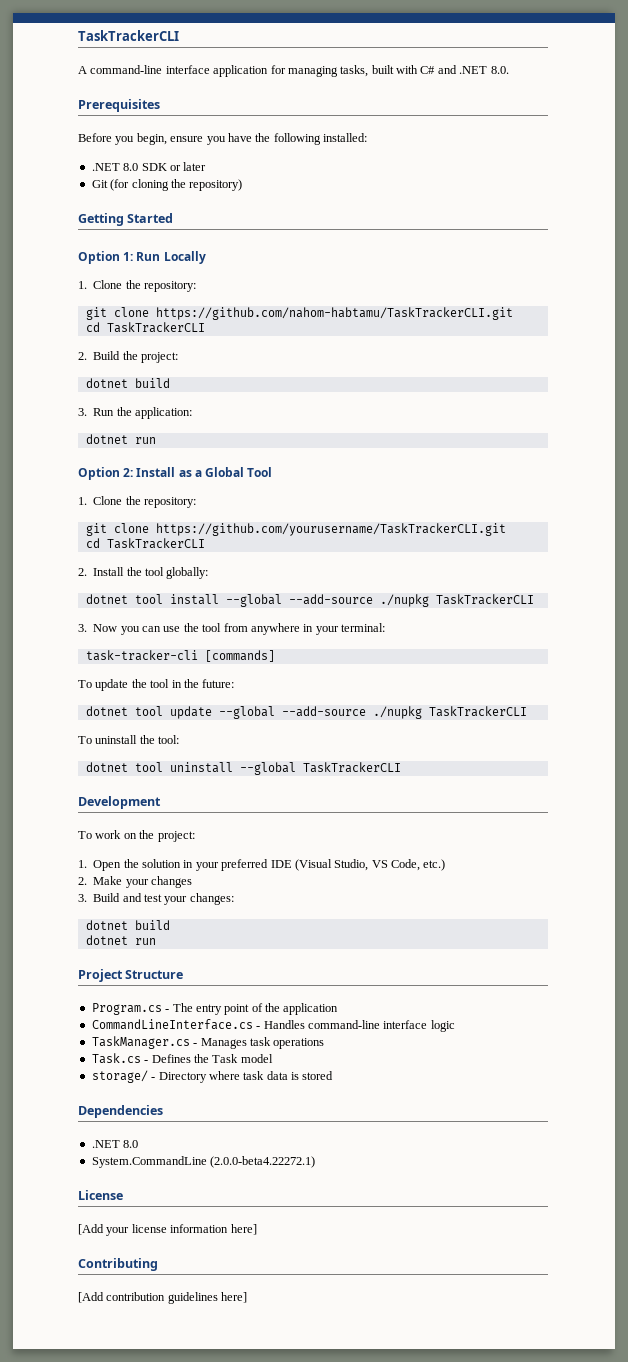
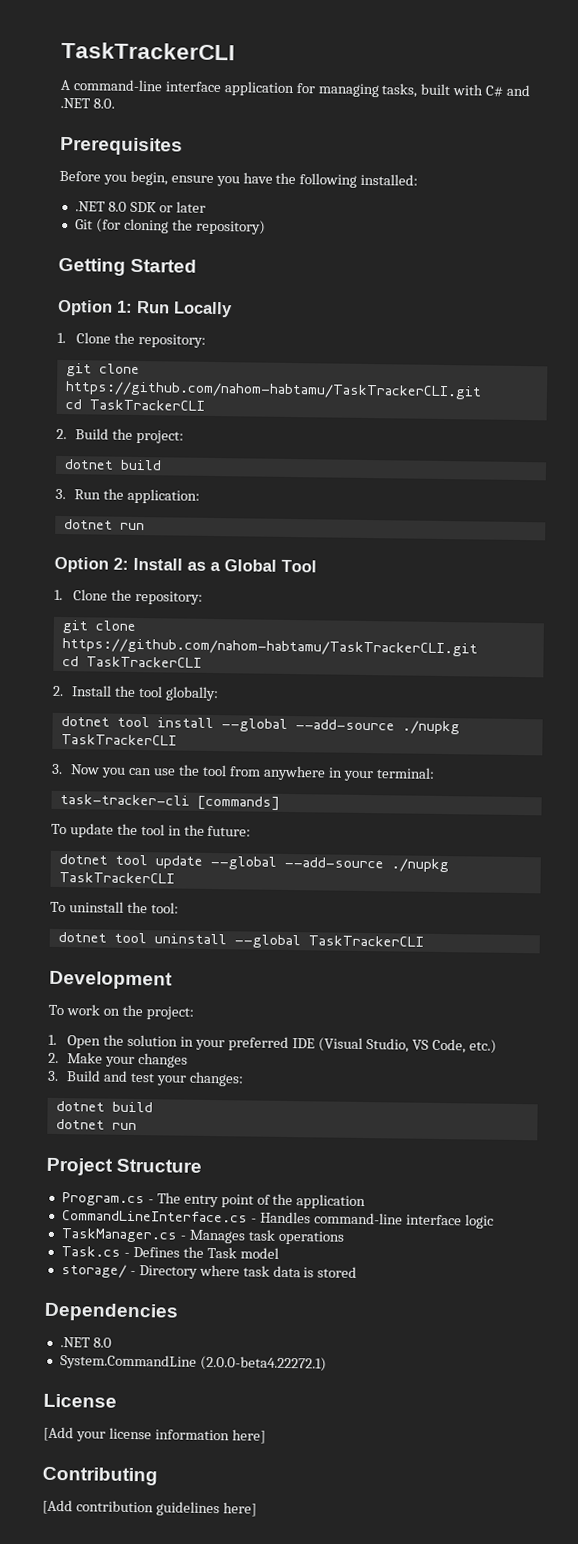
  Option 2: Install as a Global Tool
  1. Clone the repository:
- git clone https://github.com/yourusername/TaskTrackerCLI.git
+ git clone https://github.com/nahom-habtamu/TaskTrackerCLI.git

